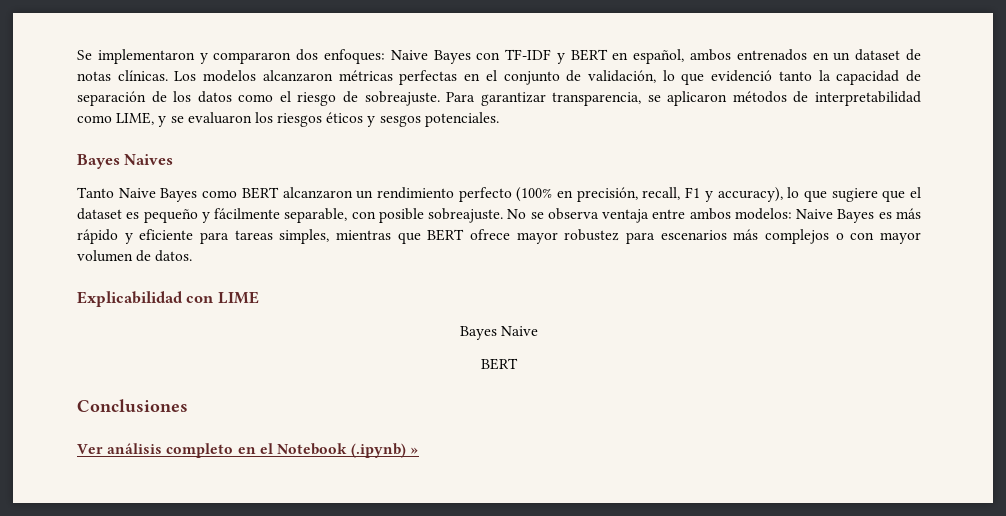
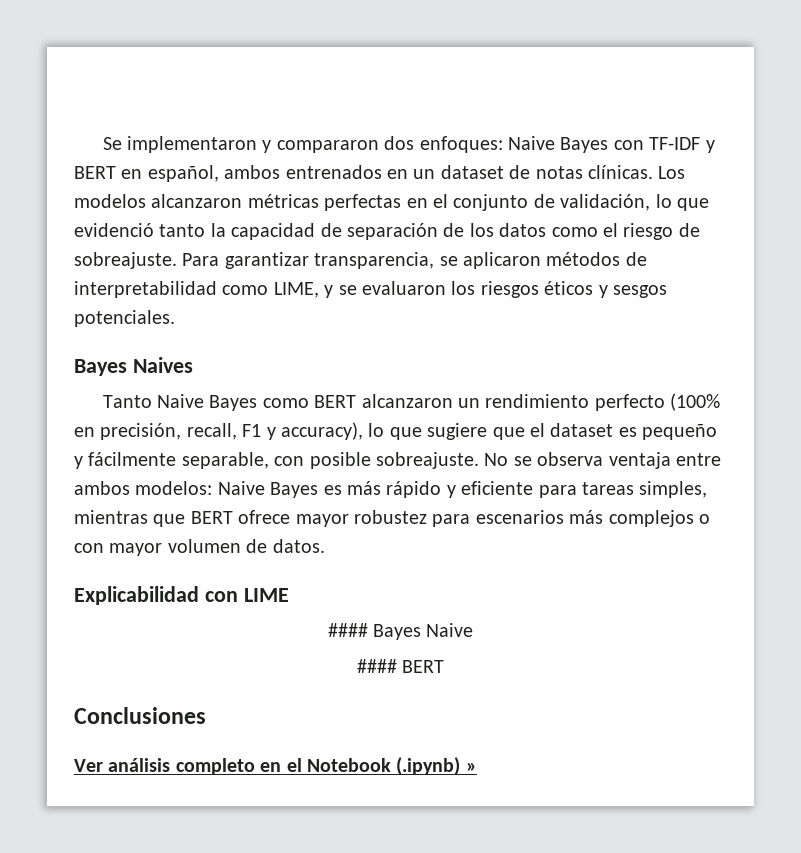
- Bayes Naive
- BERT
+ #### Bayes Naive
+ #### BERT

